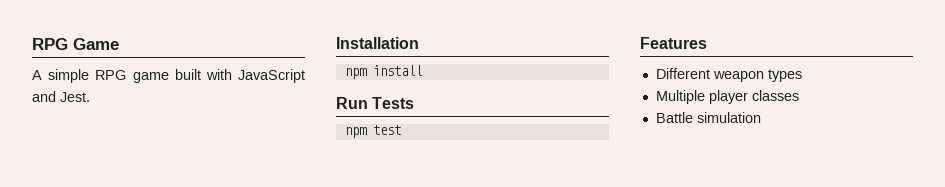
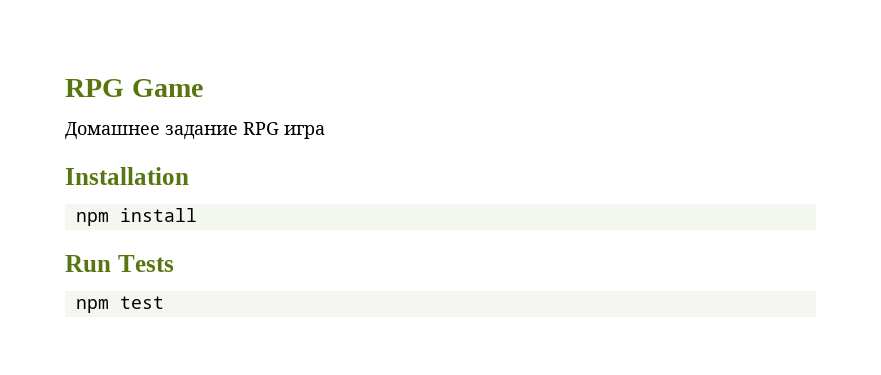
- A simple RPG game built with JavaScript and Jest.
+ Домашнее задание RPG игра
- Features
- Different weapon types
- Multiple player classes
- Battle simulation

